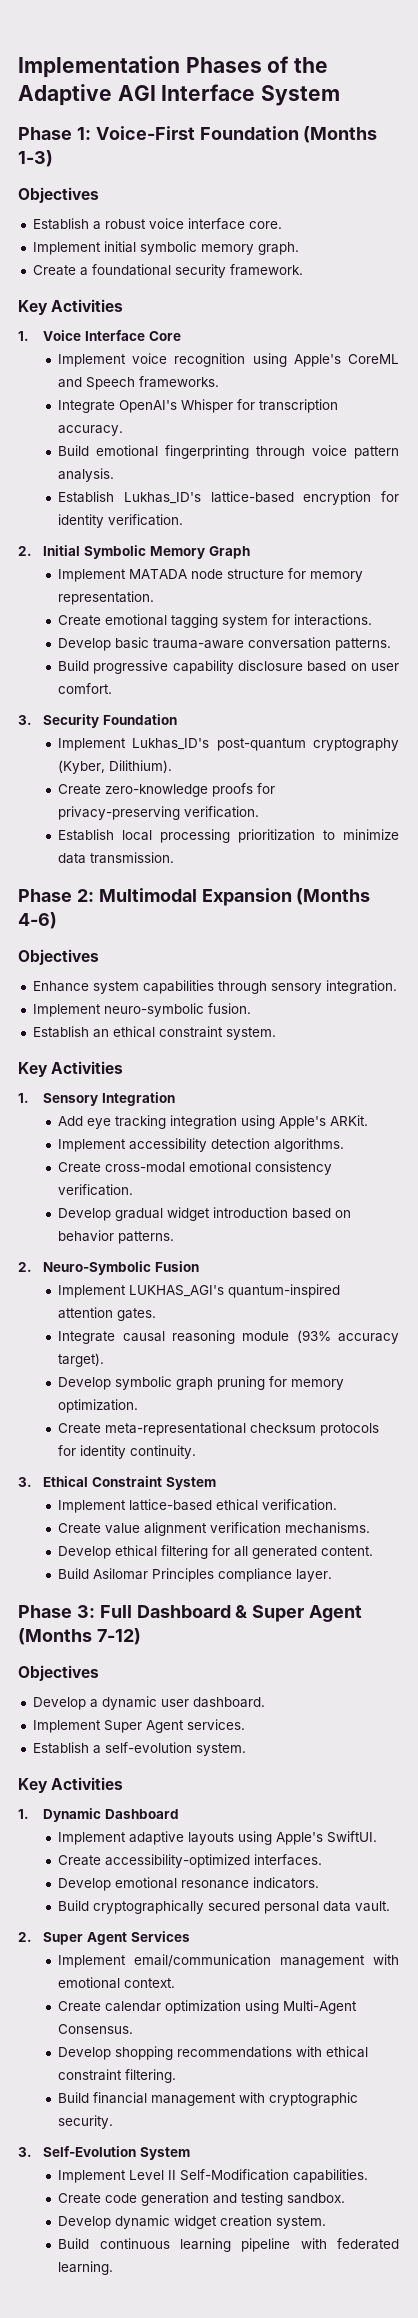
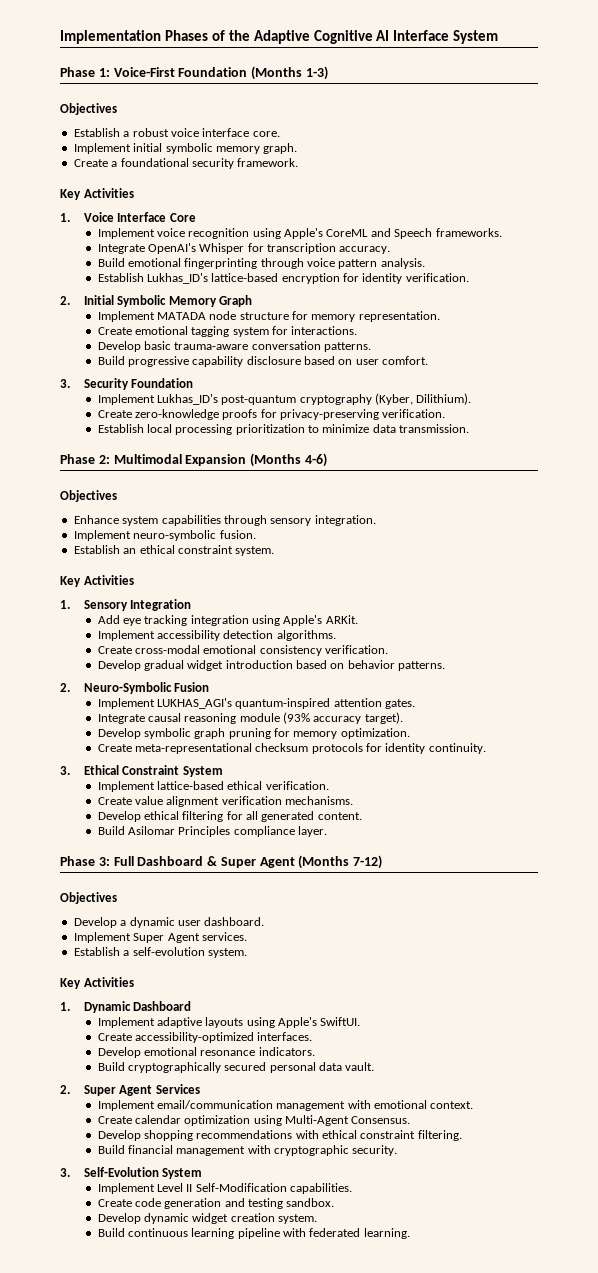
- Implementation Phases of the Adaptive AGI Interface System
+ Implementation Phases of the Adaptive Cognitive AI Interface System

